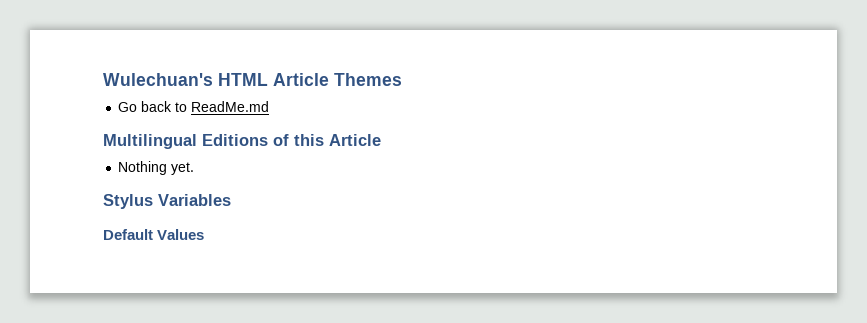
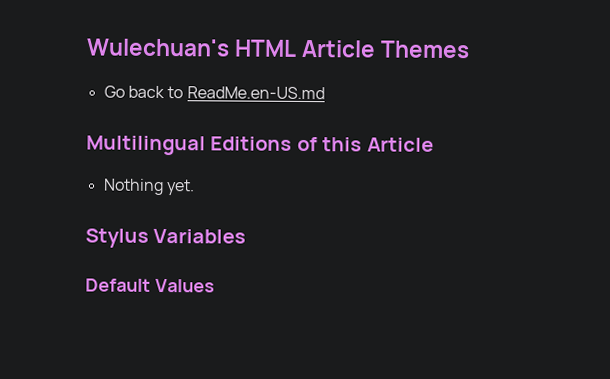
- Go back to ReadMe.md
+ Go back to ReadMe.en-US.md

